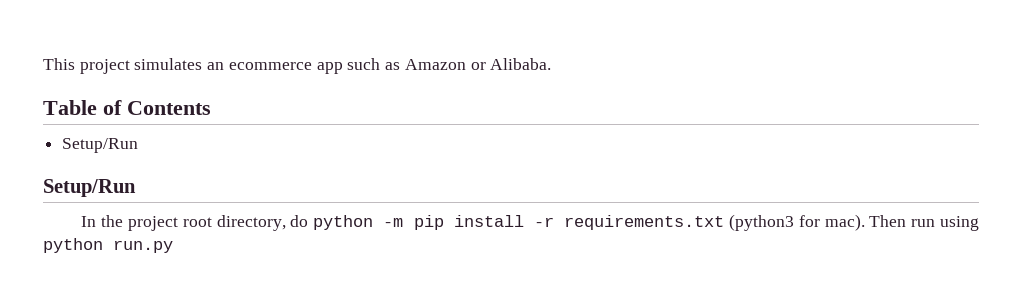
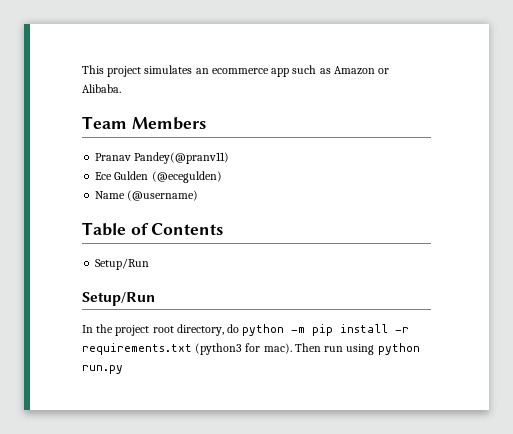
+ Team Members
+ Pranav Pandey(@pranv11)
+ Ece Gulden (@ecegulden)
+ Name (@username)

